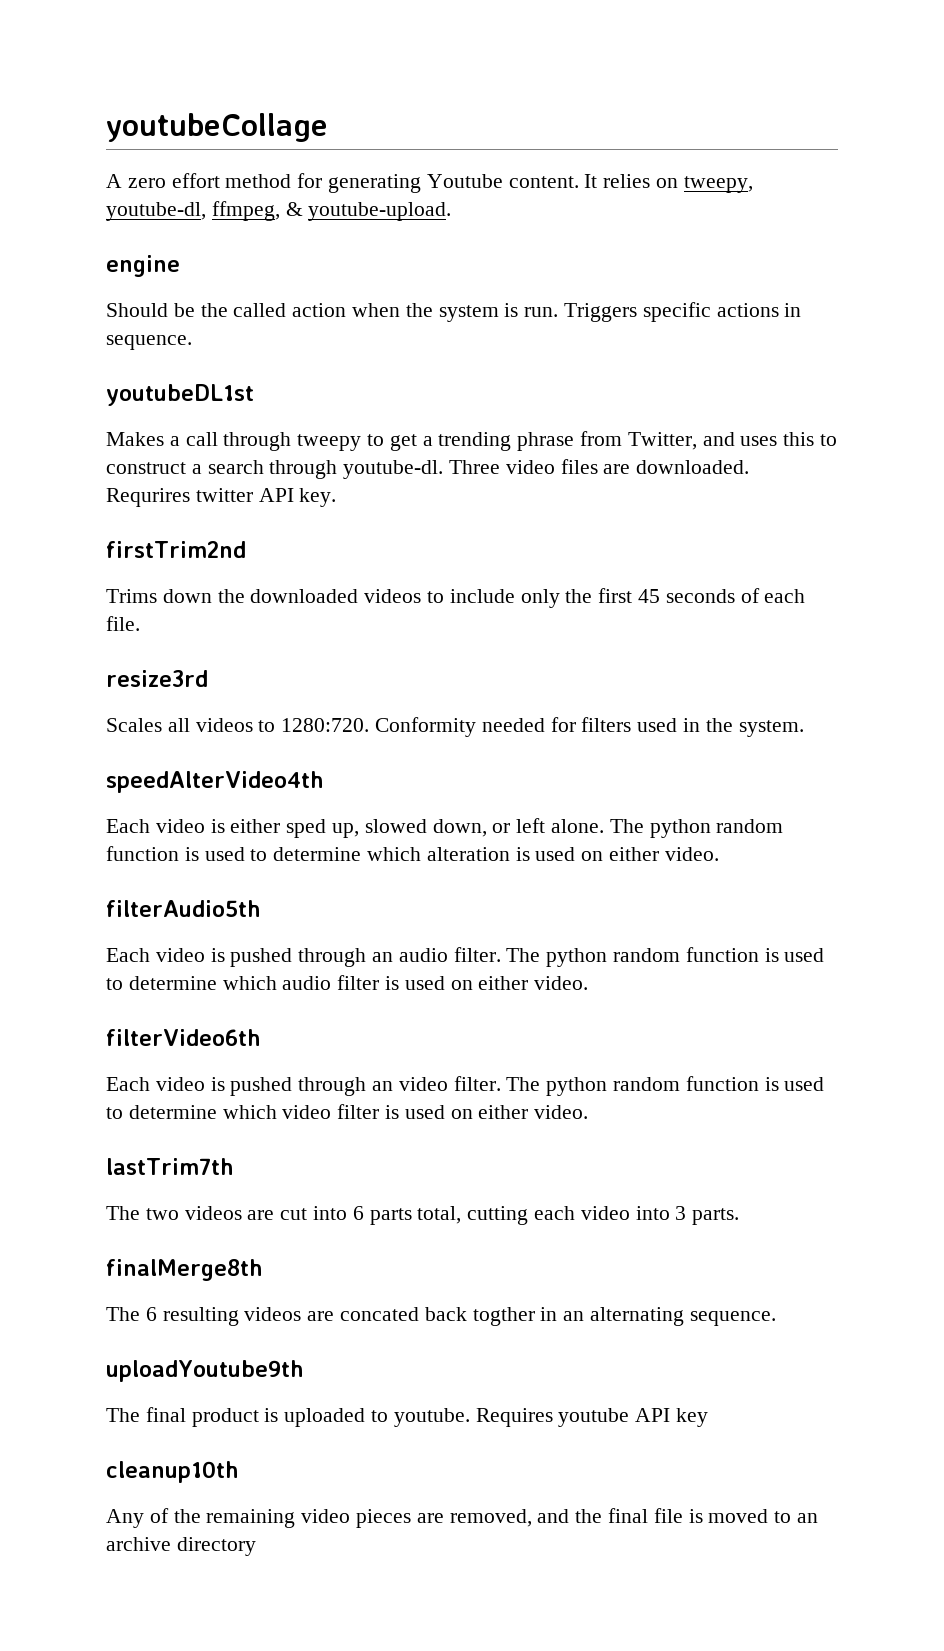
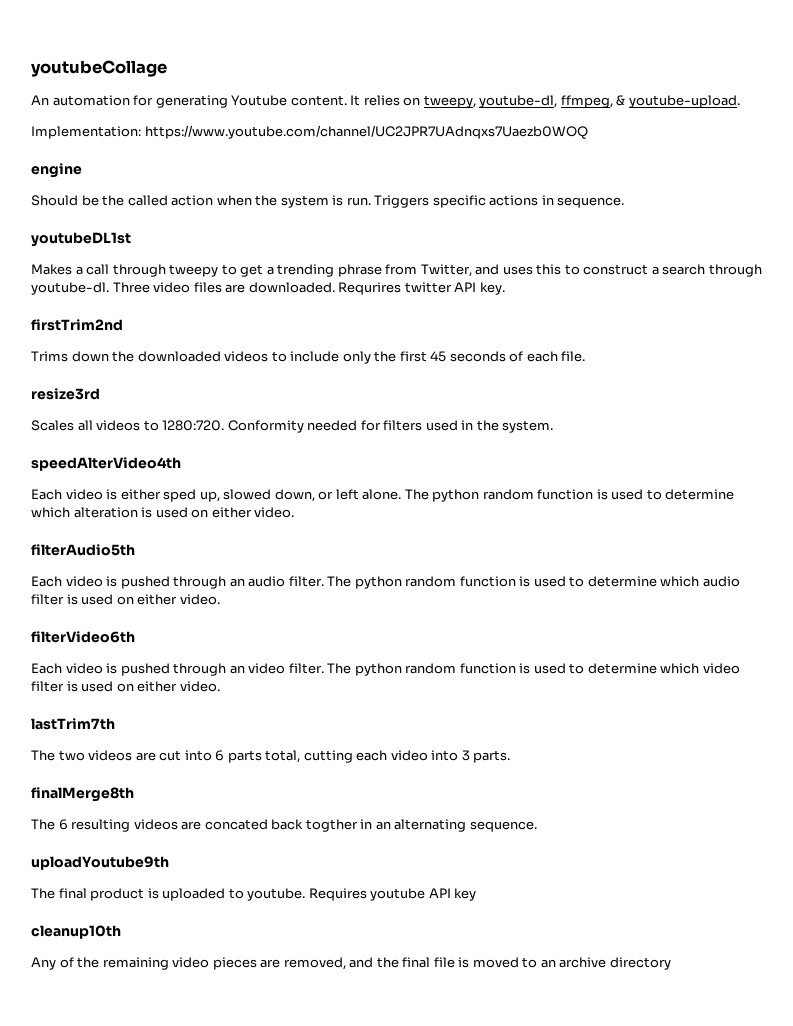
- A zero effort method for generating Youtube content.
+ An automation for generating Youtube content.
+ Implementation: https://www.youtube.com/channel/UC2JPR7UAdnqxs7Uaezb0WOQ

